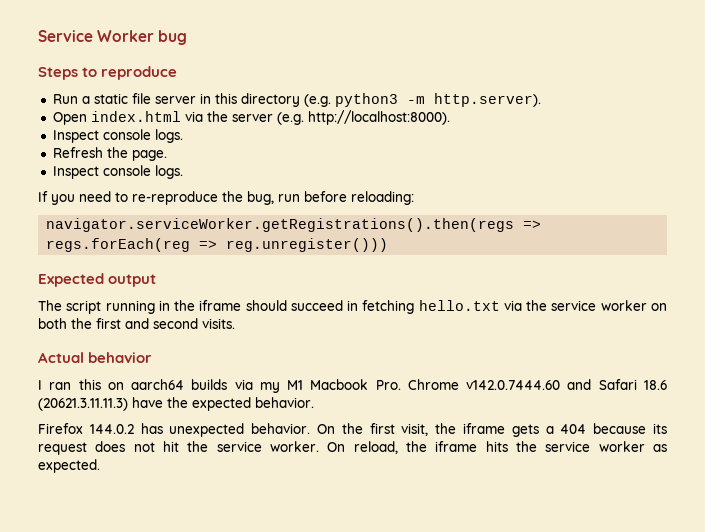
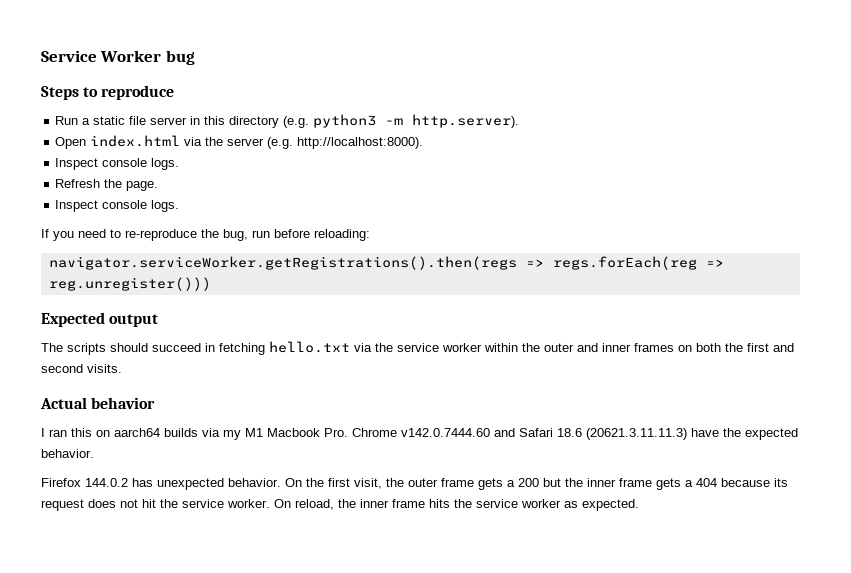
- The script running in the iframe should succeed in fetching hello.txt via the service worker on both the first and second visits.
+ The scripts should succeed in fetching hello.txt via the service worker within the outer and inner frames on both the first and second visits.
- On the first visit, the iframe gets a 404 because its request does not hit the service worker.
+ On the first visit, the outer frame gets a 200 but the inner frame gets a 404 because its request does not hit the service worker.
- On reload, the iframe hits the service worker as expected.
+ On reload, the inner frame hits the service worker as expected.

